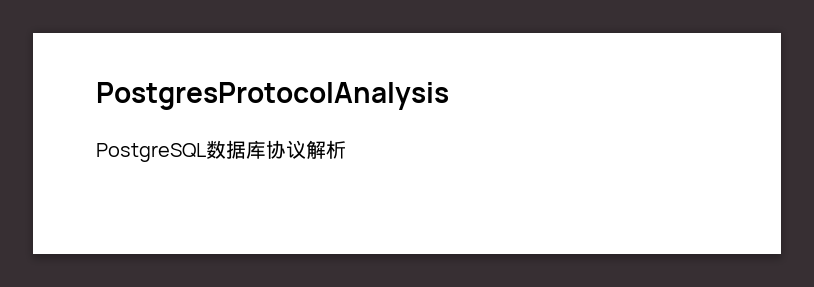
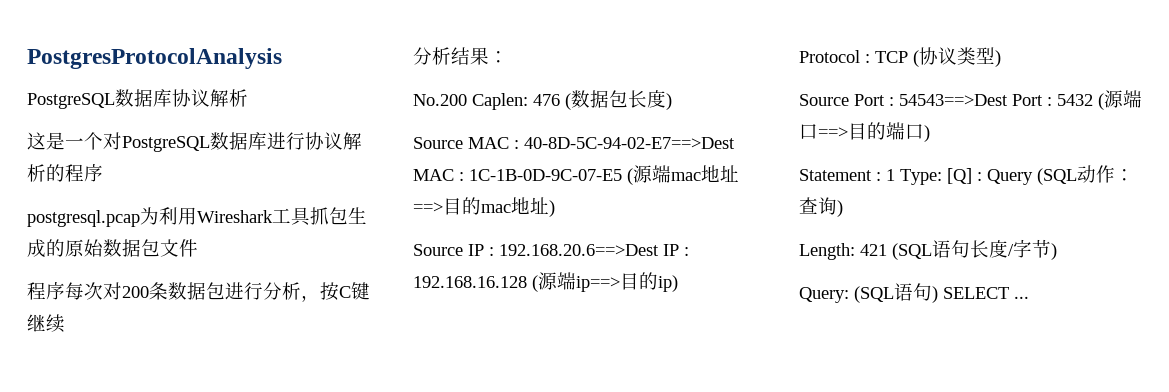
+ 这是一个对PostgreSQL数据库进行协议解析的程序
+ postgresql.pcap为利用Wireshark工具抓包生成的原始数据包文件
+ 程序每次对200条数据包进行分析，按C键继续
+ 分析结果：
+ No.200 Caplen: 476 (数据包长度)
+ Source MAC : 40-8D-5C-94-02-E7==>Dest MAC : 1C-1B-0D-9C-07-E5 (源端mac地址==>目的mac地址)
+ Source IP : 192.168.20.6==>Dest IP : 192.168.16.128 (源端ip==>目的ip)
+ Protocol : TCP (协议类型)
+ Source Port : 54543==>Dest Port : 5432 (源端口==>目的端口)
+ Statement : 1 Type: [Q] : Query (SQL动作：查询)
+ Length: 421 (SQL语句长度/字节)
+ Query: (SQL语句) SELECT ...

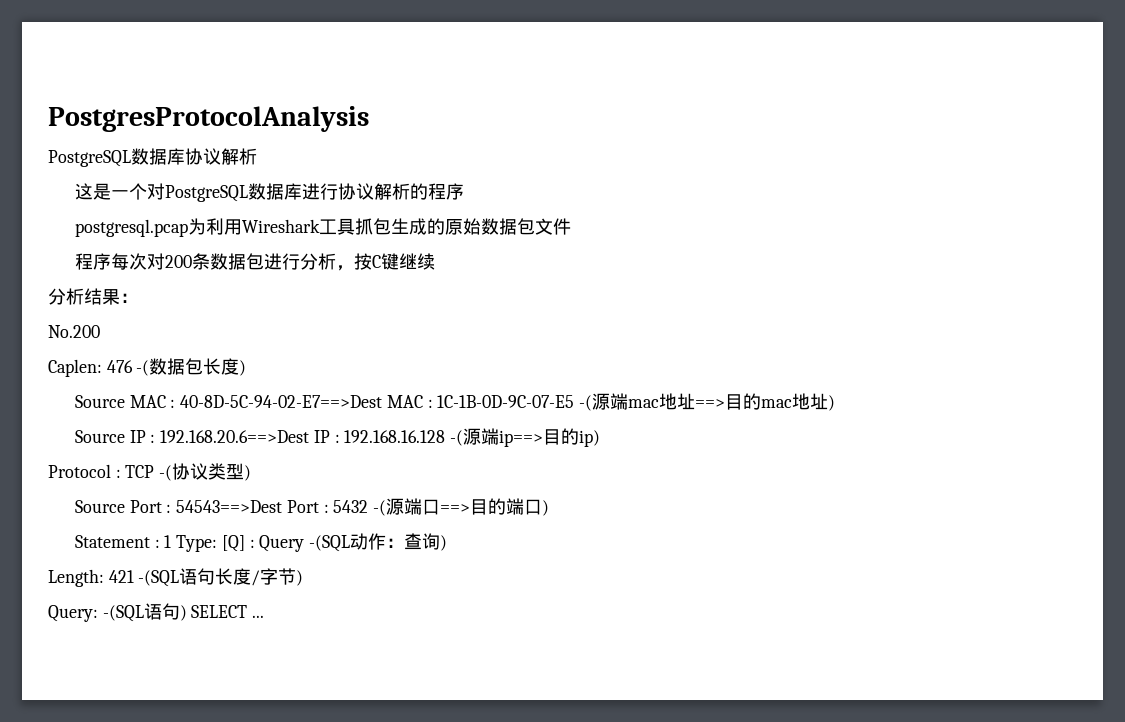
- No.200 Caplen: 476 (数据包长度)
+ No.200
+ Caplen: 476 -(数据包长度)
- Source MAC : 40-8D-5C-94-02-E7==>Dest MAC : 1C-1B-0D-9C-07-E5 (源端mac地址==>目的mac地址)
+ Source MAC : 40-8D-5C-94-02-E7==>Dest MAC : 1C-1B-0D-9C-07-E5 -(源端mac地址==>目的mac地址)
- Source IP : 192.168.20.6==>Dest IP : 192.168.16.128 (源端ip==>目的ip)
+ Source IP : 192.168.20.6==>Dest IP : 192.168.16.128 -(源端ip==>目的ip)
- Protocol : TCP (协议类型)
+ Protocol : TCP -(协议类型)
- Source Port : 54543==>Dest Port : 5432 (源端口==>目的端口)
+ Source Port : 54543==>Dest Port : 5432 -(源端口==>目的端口)
- Statement : 1 Type: [Q] : Query (SQL动作：查询)
+ Statement : 1 Type: [Q] : Query -(SQL动作：查询)
- Length: 421 (SQL语句长度/字节)
+ Length: 421 -(SQL语句长度/字节)
- Query: (SQL语句) SELECT ...
+ Query: -(SQL语句) SELECT ...

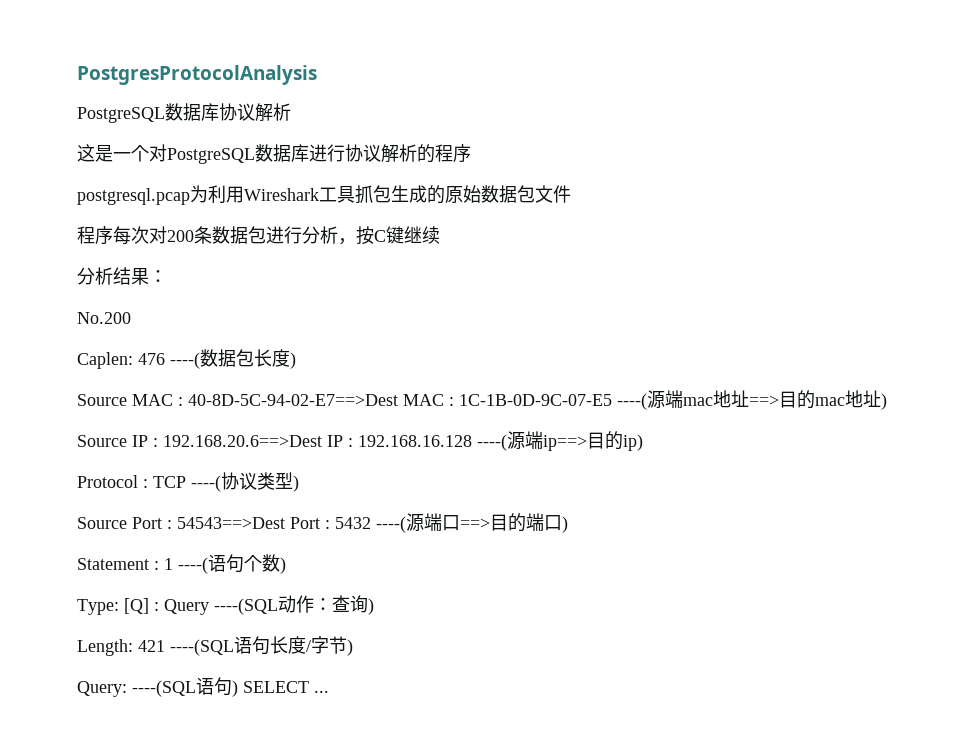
- Caplen: 476 -(数据包长度)
+ Caplen: 476 ----(数据包长度)
- Source MAC : 40-8D-5C-94-02-E7==>Dest MAC : 1C-1B-0D-9C-07-E5 -(源端mac地址==>目的mac地址)
+ Source MAC : 40-8D-5C-94-02-E7==>Dest MAC : 1C-1B-0D-9C-07-E5 ----(源端mac地址==>目的mac地址)
- Source IP : 192.168.20.6==>Dest IP : 192.168.16.128 -(源端ip==>目的ip)
+ Source IP : 192.168.20.6==>Dest IP : 192.168.16.128 ----(源端ip==>目的ip)
- Protocol : TCP -(协议类型)
+ Protocol : TCP ----(协议类型)
- Source Port : 54543==>Dest Port : 5432 -(源端口==>目的端口)
+ Source Port : 54543==>Dest Port : 5432 ----(源端口==>目的端口)
- Statement : 1 Type: [Q] : Query -(SQL动作：查询)
+ Statement : 1 ----(语句个数)
+ Type: [Q] : Query ----(SQL动作：查询)
- Length: 421 -(SQL语句长度/字节)
+ Length: 421 ----(SQL语句长度/字节)
- Query: -(SQL语句) SELECT ...
+ Query: ----(SQL语句) SELECT ...

